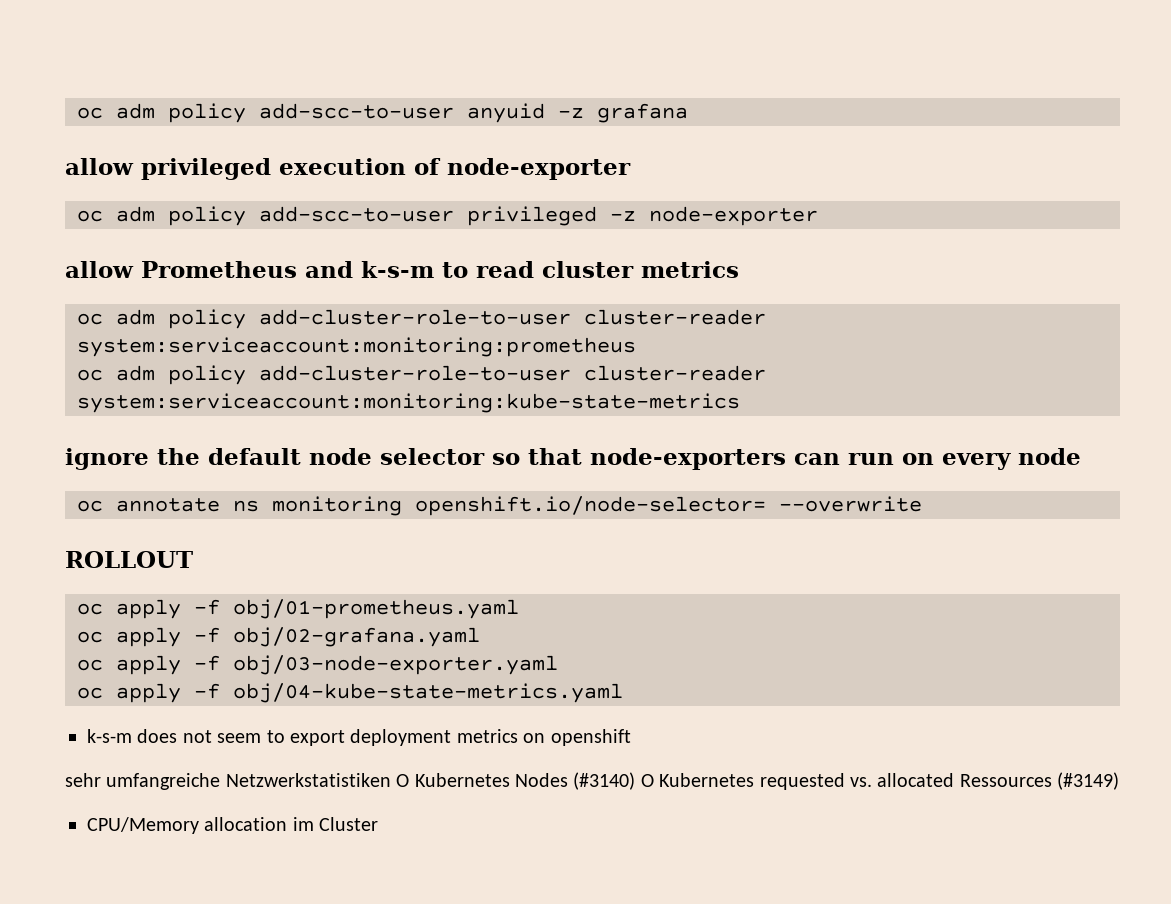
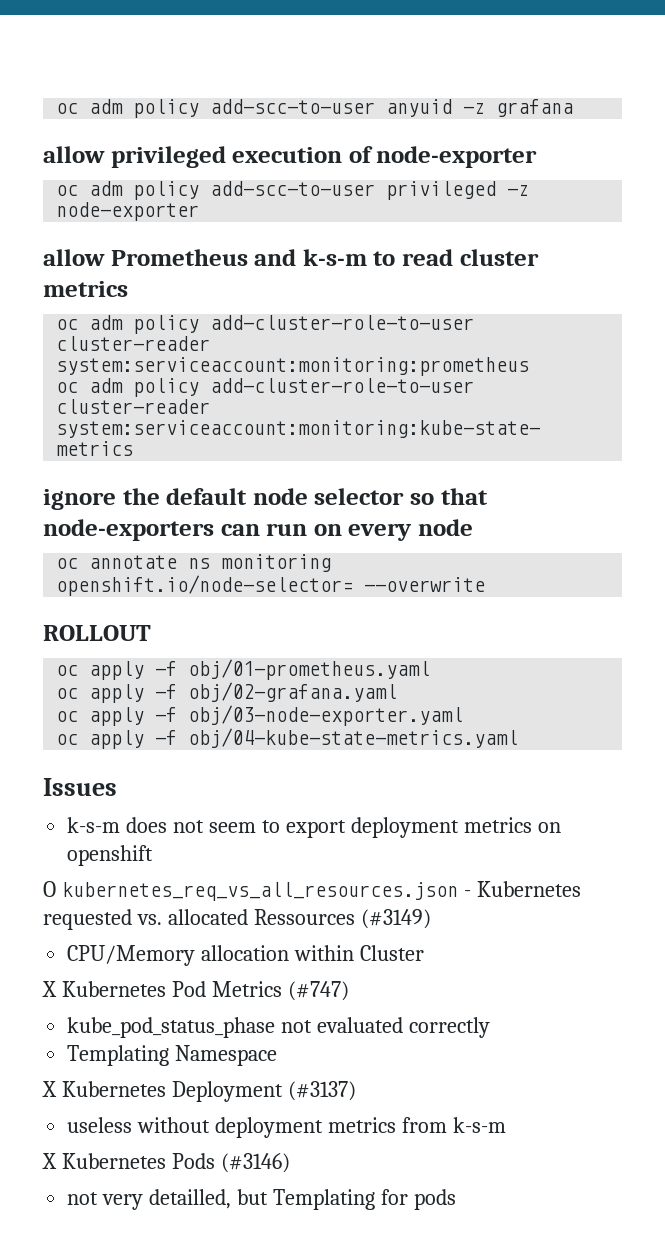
+ Issues
- sehr umfangreiche Netzwerkstatistiken O Kubernetes Nodes (#3140) O Kubernetes requested vs. allocated Ressources (#3149)
+ O kubernetes_req_vs_all_resources.json - Kubernetes requested vs. allocated Ressources (#3149)
- CPU/Memory allocation im Cluster
+ CPU/Memory allocation within Cluster
+ X Kubernetes Pod Metrics (#747)
+ kube_pod_status_phase not evaluated correctly
+ Templating Namespace
+ X Kubernetes Deployment (#3137)
+ useless without deployment metrics from k-s-m
+ X Kubernetes Pods (#3146)
+ not very detailled, but Templating for pods

